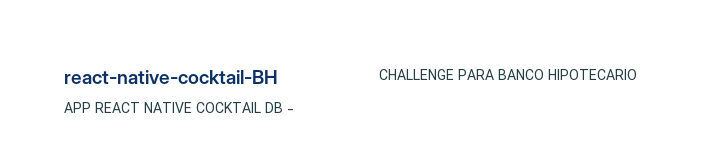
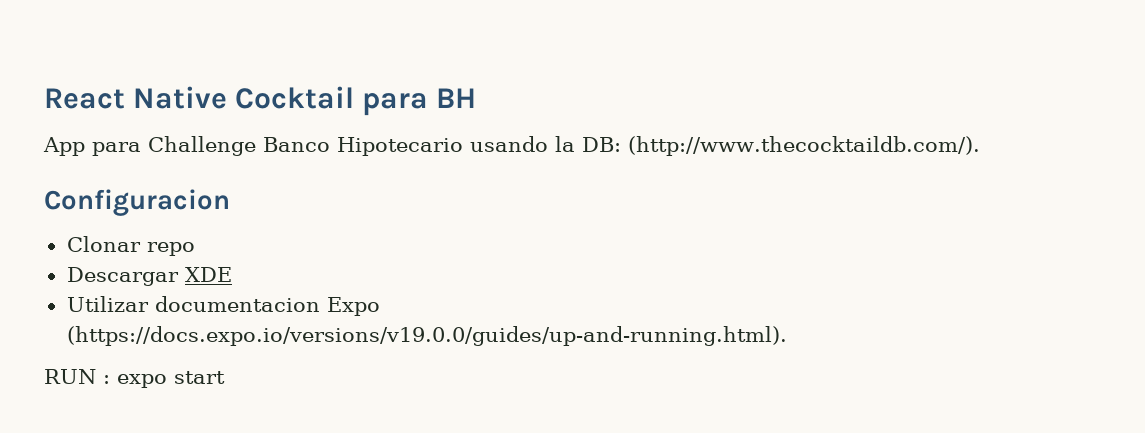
- react-native-cocktail-BH
- APP REACT NATIVE COCKTAIL DB - CHALLENGE PARA BANCO HIPOTECARIO
+ React Native Cocktail para BH
+ App para Challenge Banco Hipotecario usando la DB: (http://www.thecocktaildb.com/).
+ Configuracion
+ Clonar repo
+ Descargar XDE
+ Utilizar documentacion Expo (https://docs.expo.io/versions/v19.0.0/guides/up-and-running.html).
+ RUN : expo start

